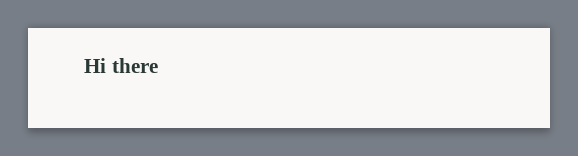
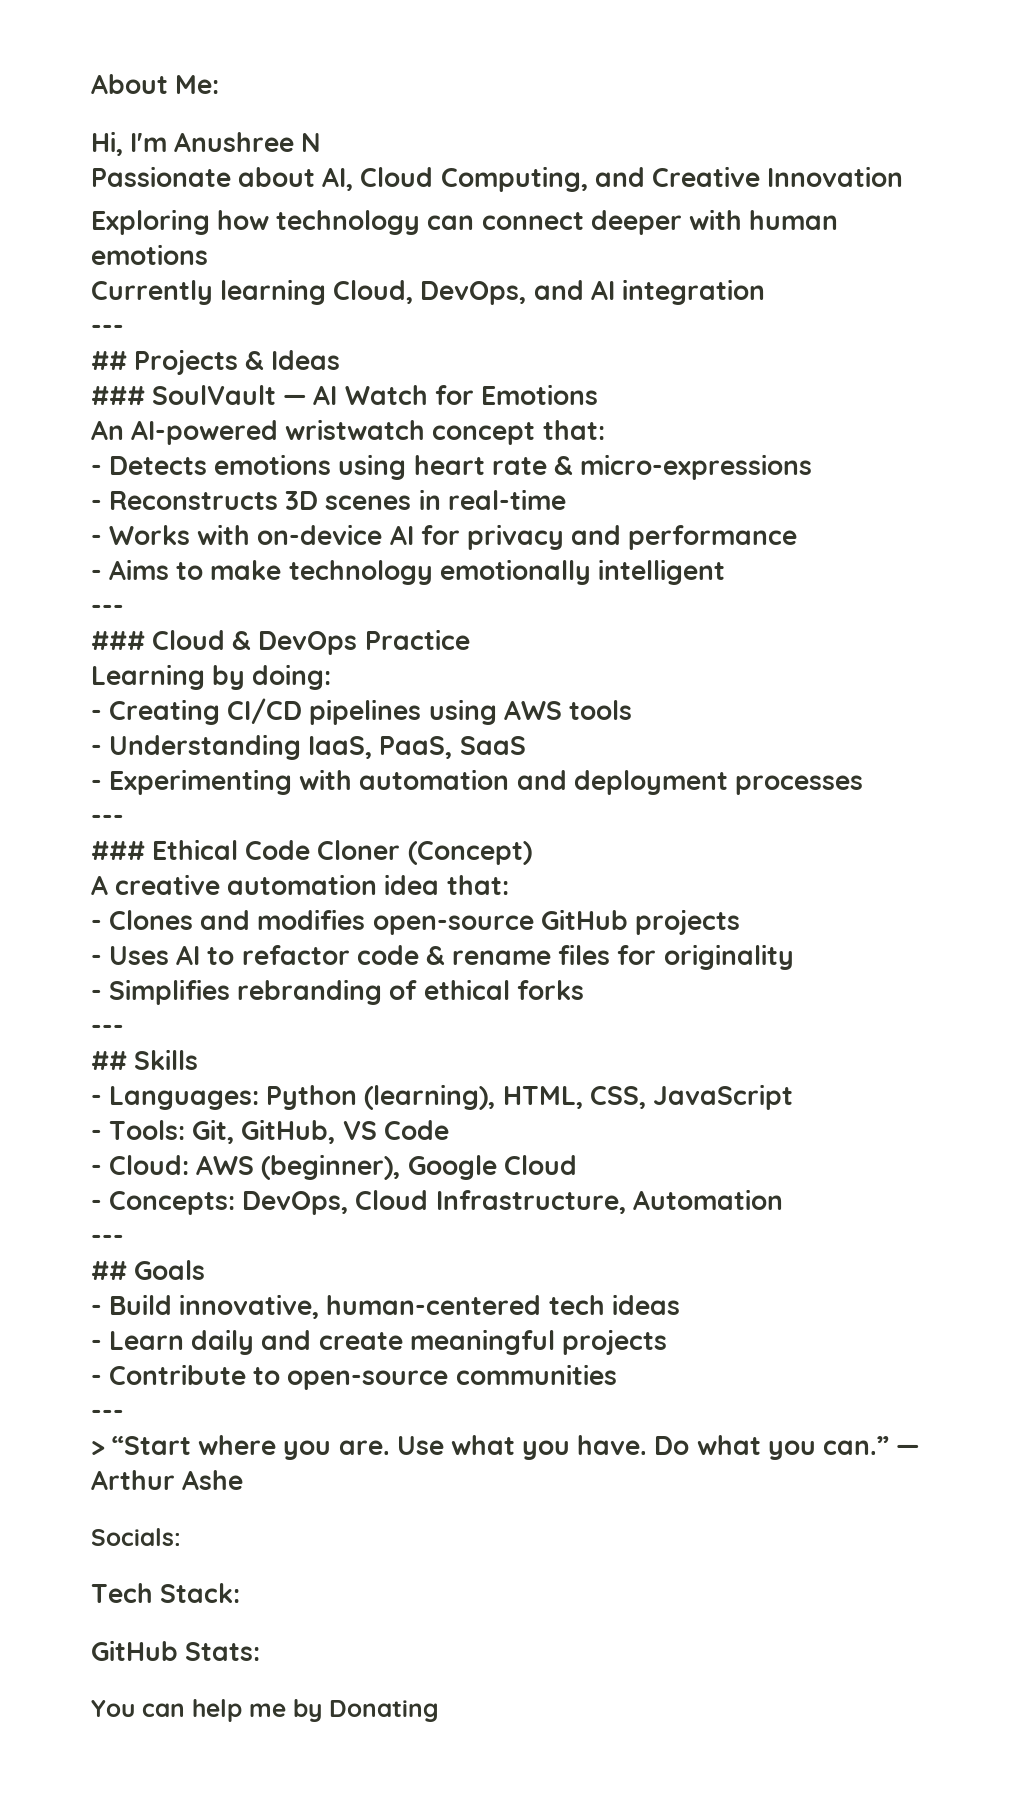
- Hi there
+ About Me:
+ Hi, I'm Anushree N
+ Passionate about AI, Cloud Computing, and Creative Innovation
+ Exploring how technology can connect deeper with human emotions
+ Currently learning Cloud, DevOps, and AI integration
+ ---
+ ## Projects & Ideas
+ ### SoulVault — AI Watch for Emotions
+ An AI-powered wristwatch concept that:
+ - Detects emotions using heart rate & micro-expressions
+ - Reconstructs 3D scenes in real-time
+ - Works with on-device AI for privacy and performance
+ - Aims to make technology emotionally intelligent
+ ---
+ ### Cloud & DevOps Practice
+ Learning by doing:
+ - Creating CI/CD pipelines using AWS tools
+ - Understanding IaaS, PaaS, SaaS
+ - Experimenting with automation and deployment processes
+ ---
+ ### Ethical Code Cloner (Concept)
+ A creative automation idea that:
+ - Clones and modifies open-source GitHub projects
+ - Uses AI to refactor code & rename files for originality
+ - Simplifies rebranding of ethical forks
+ ---
+ ## Skills
+ - Languages: Python (learning), HTML, CSS, JavaScript
+ - Tools: Git, GitHub, VS Code
+ - Cloud: AWS (beginner), Google Cloud
+ - Concepts: DevOps, Cloud Infrastructure, Automation
+ ---
+ ## Goals
+ - Build innovative, human-centered tech ideas
+ - Learn daily and create meaningful projects
+ - Contribute to open-source communities
+ ---
+ > “Start where you are. Use what you have. Do what you can.” — Arthur Ashe
+ Socials:
+ Tech Stack:
+ GitHub Stats:
+ You can help me by Donating

